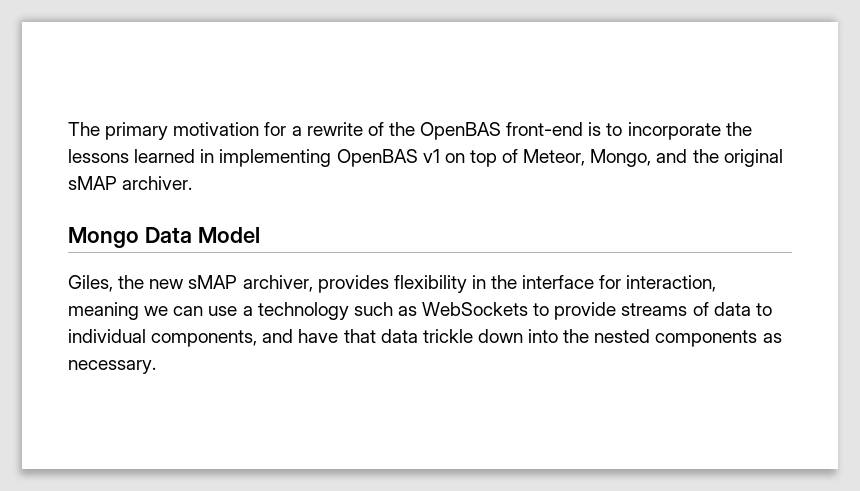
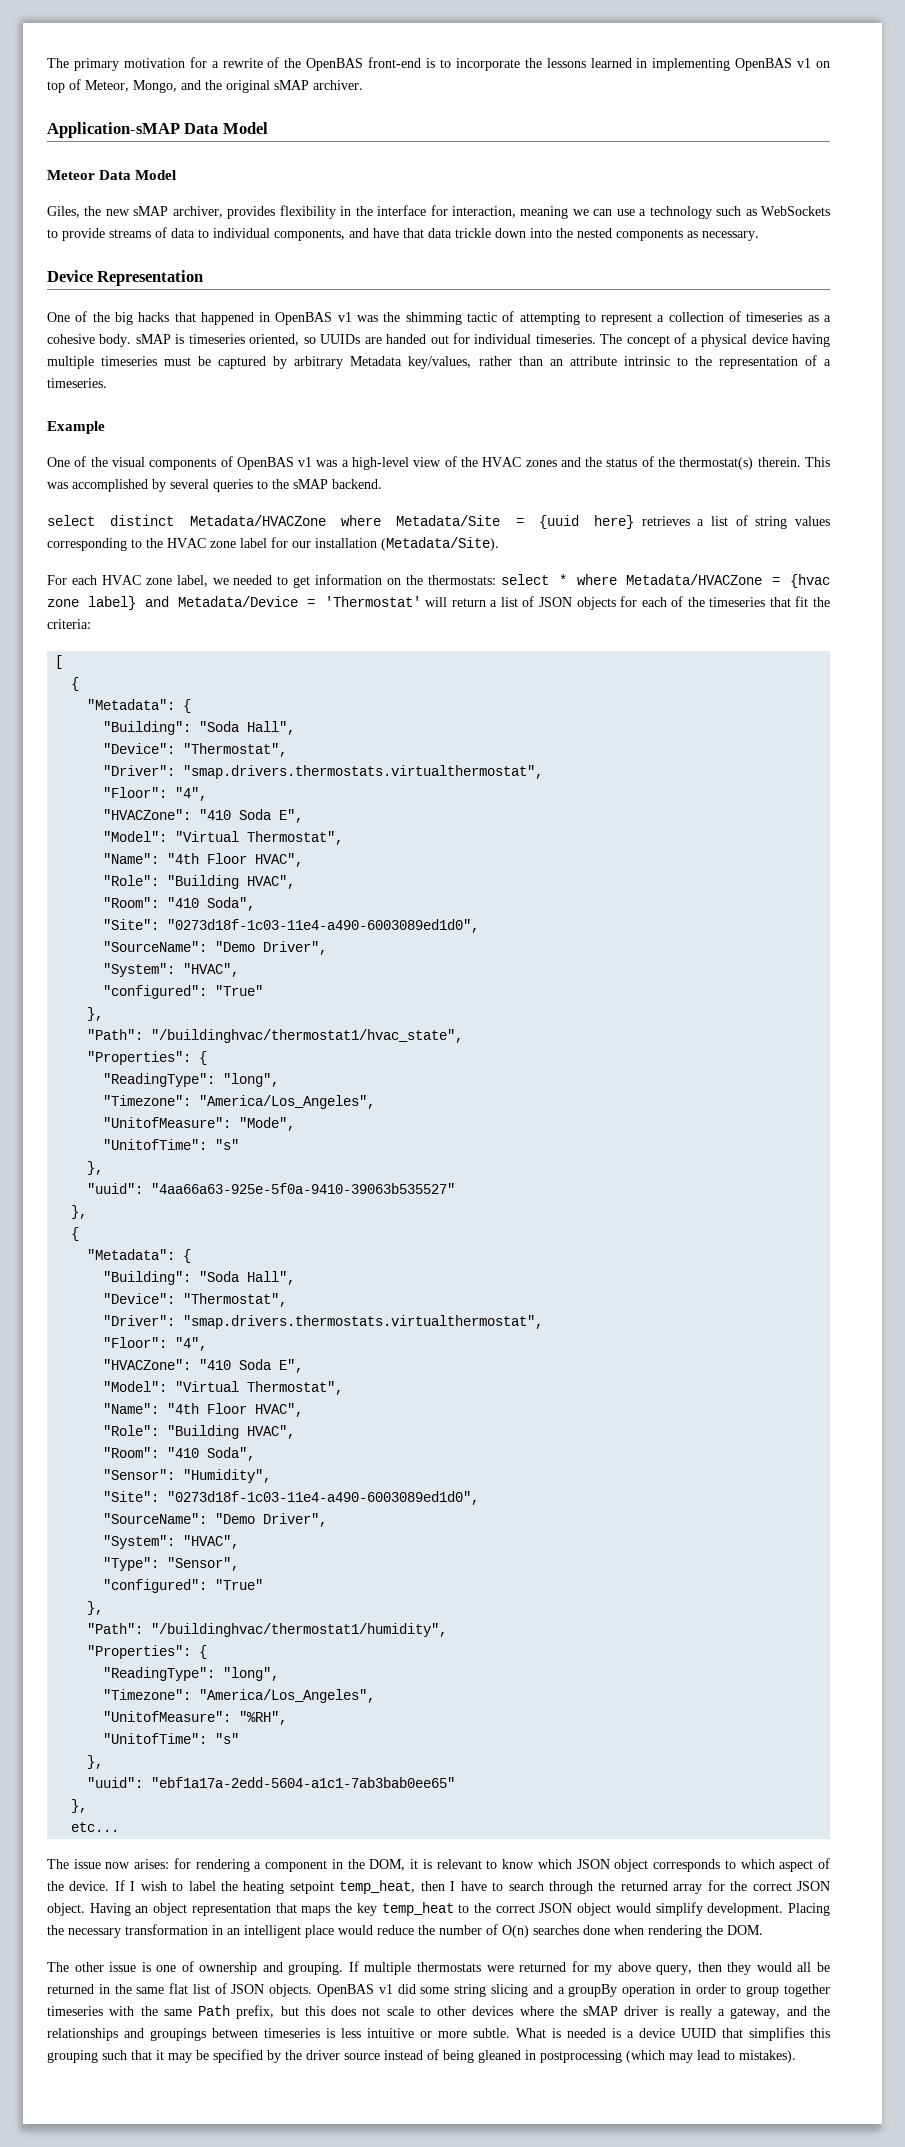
- Mongo Data Model
+ Application-sMAP Data Model
+ Meteor Data Model
+ Device Representation
+ One of the big hacks that happened in OpenBAS v1 was the shimming tactic of attempting to represent a collection of timeseries as a cohesive body. sMAP is timeseries oriented, so UUIDs are handed out for individual timeseries. The concept of a physical device having multiple timeseries must be captured by arbitrary Metadata key/values, rather than an attribute intrinsic to the representation of a timeseries.
+ Example
+ One of the visual components of OpenBAS v1 was a high-level view of the HVAC zones and the status of the thermostat(s) therein. This was accomplished by several queries to the sMAP backend.
+ select distinct Metadata/HVACZone where Metadata/Site = {uuid here} retrieves a list of string values corresponding to the HVAC zone label for our installation (Metadata/Site).
+ For each HVAC zone label, we needed to get information on the thermostats: select * where Metadata/HVACZone = {hvac zone label} and Metadata/Device = 'Thermostat' will return a list of JSON objects for each of the timeseries that fit the criteria:
+ [
+ {
+ "Metadata": {
+ "Building": "Soda Hall",
+ "Device": "Thermostat",
+ "Driver": "smap.drivers.thermostats.virtualthermostat",
+ "Floor": "4",
+ "HVACZone": "410 Soda E",
+ "Model": "Virtual Thermostat",
+ "Name": "4th Floor HVAC",
+ "Role": "Building HVAC",
+ "Room": "410 Soda",
+ "Site": "0273d18f-1c03-11e4-a490-6003089ed1d0",
+ "SourceName": "Demo Driver",
+ "System": "HVAC",
+ "configured": "True"
+ },
+ "Path": "/buildinghvac/thermostat1/hvac_state",
+ "Properties": {
+ "ReadingType": "long",
+ "Timezone": "America/Los_Angeles",
+ "UnitofMeasure": "Mode",
+ "UnitofTime": "s"
+ },
+ "uuid": "4aa66a63-925e-5f0a-9410-39063b535527"
+ },
+ {
+ "Metadata": {
+ "Building": "Soda Hall",
+ "Device": "Thermostat",
+ "Driver": "smap.drivers.thermostats.virtualthermostat",
+ "Floor": "4",
+ "HVACZone": "410 Soda E",
+ "Model": "Virtual Thermostat",
+ "Name": "4th Floor HVAC",
+ "Role": "Building HVAC",
+ "Room": "410 Soda",
+ "Sensor": "Humidity",
+ "Site": "0273d18f-1c03-11e4-a490-6003089ed1d0",
+ "SourceName": "Demo Driver",
+ "System": "HVAC",
+ "Type": "Sensor",
+ "configured": "True"
+ },
+ "Path": "/buildinghvac/thermostat1/humidity",
+ "Properties": {
+ "ReadingType": "long",
+ "Timezone": "America/Los_Angeles",
+ "UnitofMeasure": "%RH",
+ "UnitofTime": "s"
+ },
+ "uuid": "ebf1a17a-2edd-5604-a1c1-7ab3bab0ee65"
+ },
+ etc...
+ The issue now arises: for rendering a component in the DOM, it is relevant to know which JSON object corresponds to which aspect of the device. If I wish to label the heating setpoint temp_heat, then I have to search through the returned array for the correct JSON object. Having an object representation that maps the key temp_heat to the correct JSON object would simplify development. Placing the necessary transformation in an intelligent place would reduce the number of O(n) searches done when rendering the DOM.
+ The other issue is one of ownership and grouping. If multiple thermostats were returned for my above query, then they would all be returned in the same flat list of JSON objects. OpenBAS v1 did some string slicing and a groupBy operation in order to group together timeseries with the same Path prefix, but this does not scale to other devices where the sMAP driver is really a gateway, and the relationships and groupings between timeseries is less intuitive or more subtle. What is needed is a device UUID that simplifies this grouping such that it may be specified by the driver source instead of being gleaned in postprocessing (which may lead to mistakes).

